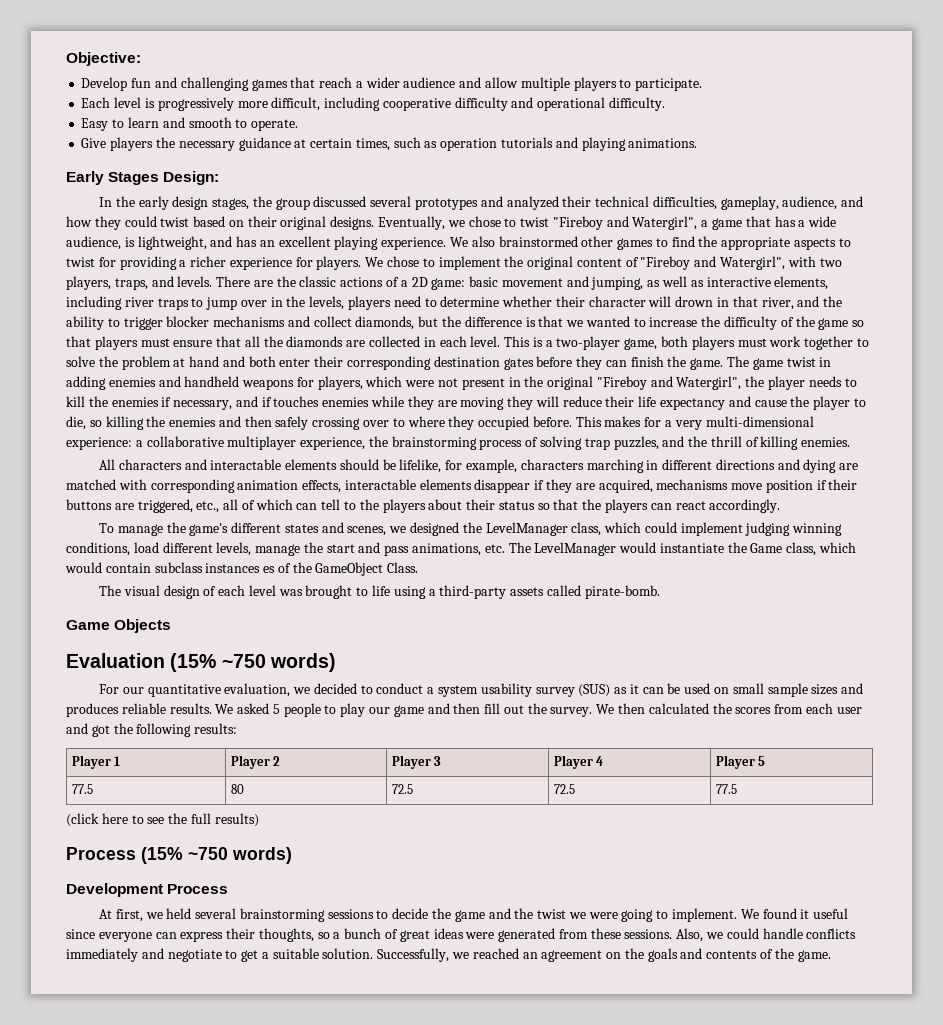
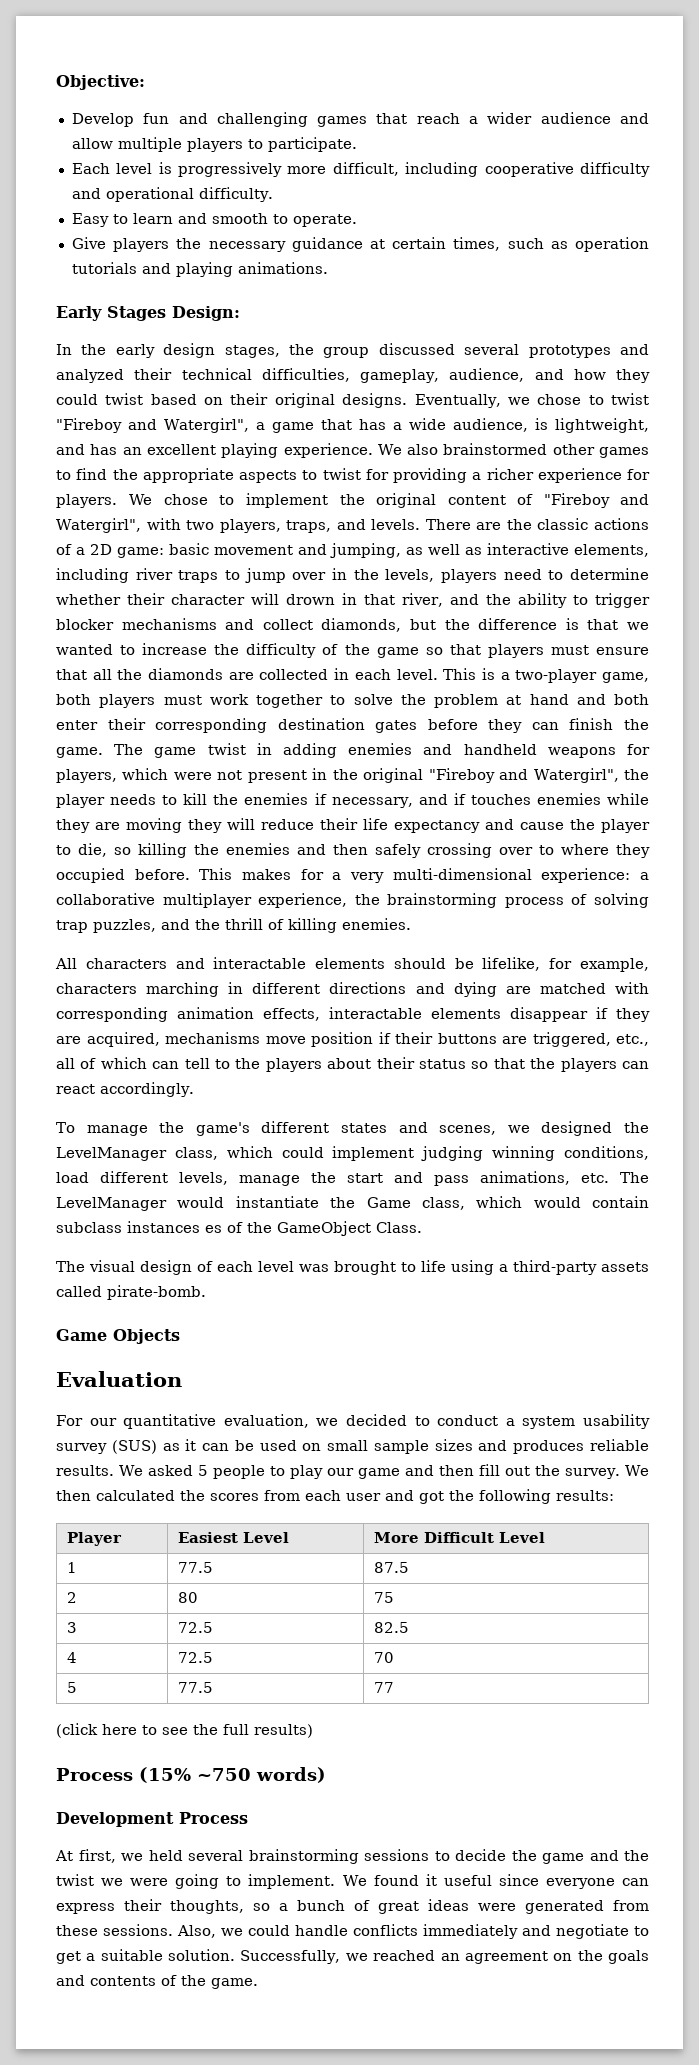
- Evaluation (15% ~750 words)
+ Evaluation
- Player 1 | Player 2 | Player 3 | Player 4 | Player 5
- 77.5 | 80 | 72.5 | 72.5 | 77.5
+ Player | Easiest Level | More Difficult Level
+ 1 | 77.5 | 87.5
+ 2 | 80 | 75
+ 3 | 72.5 | 82.5
+ 4 | 72.5 | 70
+ 5 | 77.5 | 77

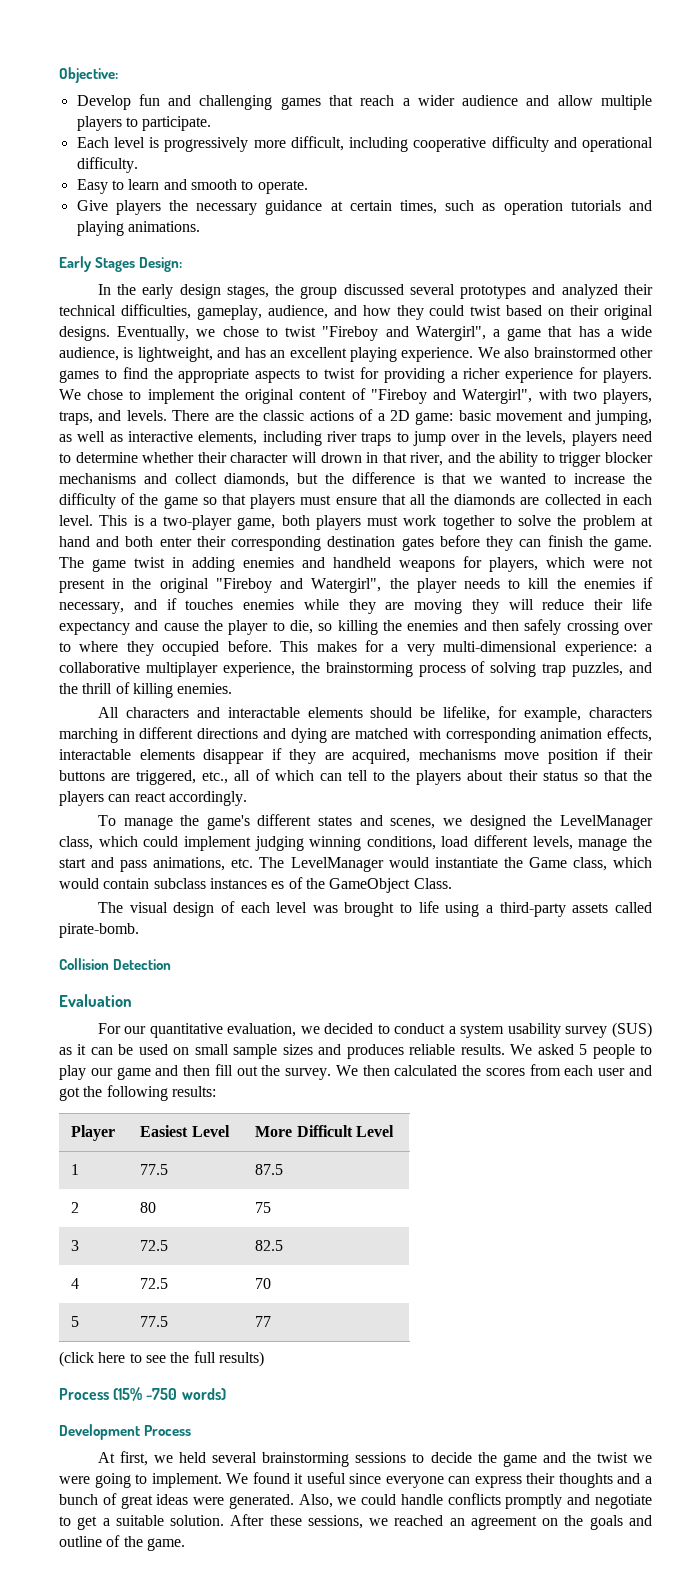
- Game Objects
+ Collision Detection
- We found it useful since everyone can express their thoughts, so a bunch of great ideas were generated from these sessions.
+ We found it useful since everyone can express their thoughts and a bunch of great ideas were generated.
- Also, we could handle conflicts immediately and negotiate to get a suitable solution.
+ Also, we could handle conflicts promptly and negotiate to get a suitable solution.
- Successfully, we reached an agreement on the goals and contents of the game.
+ After these sessions, we reached an agreement on the goals and outline of the game.

